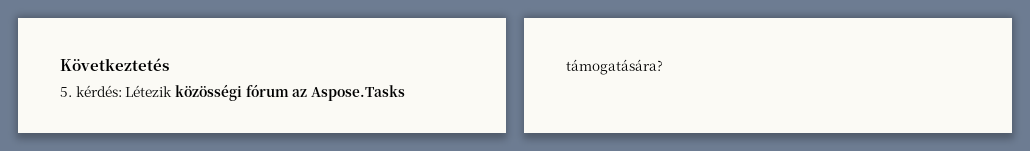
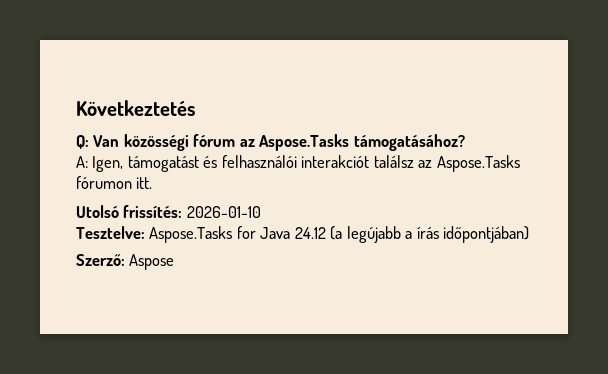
- 5. kérdés: Létezik közösségi fórum az Aspose.Tasks támogatására?
+ Q: Van közösségi fórum az Aspose.Tasks támogatásához?
+ A: Igen, támogatást és felhasználói interakciót találsz az Aspose.Tasks fórumon itt.
+ Utolsó frissítés: 2026-01-10
+ Tesztelve: Aspose.Tasks for Java 24.12 (a legújabb a írás időpontjában)
+ Szerző: Aspose

